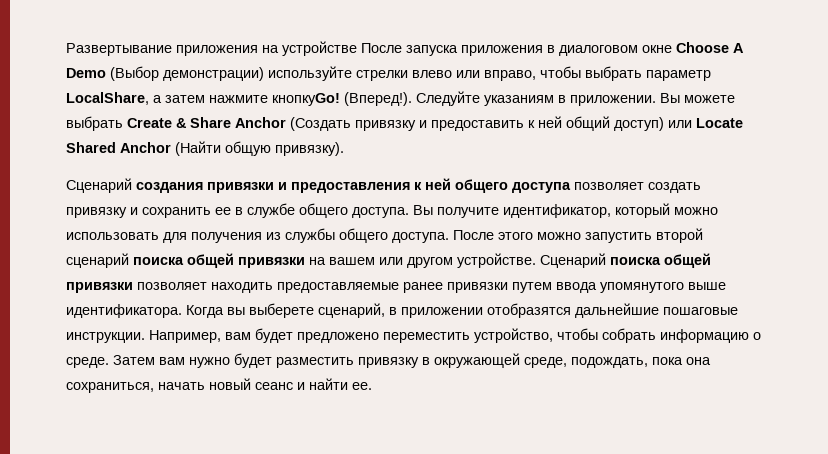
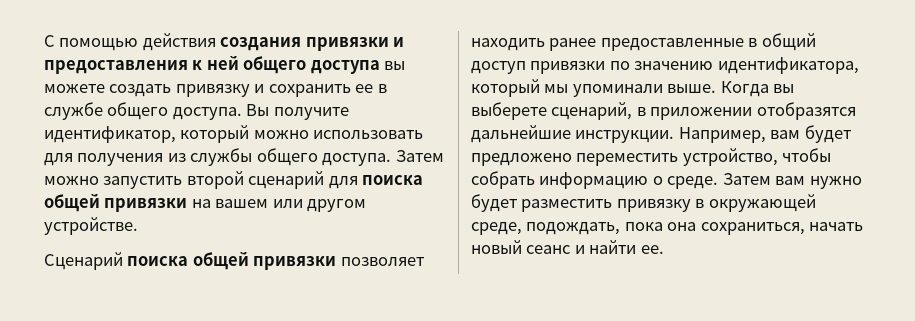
- Развертывание приложения на устройстве После запуска приложения в диалоговом окне Choose A Demo (Выбор демонстрации) используйте стрелки влево или вправо, чтобы выбрать параметр LocalShare, а затем нажмите кнопкуGo! (Вперед!). Следуйте указаниям в приложении. Вы можете выбрать Create & Share Anchor (Создать привязку и предоставить к ней общий доступ) или Locate Shared Anchor (Найти общую привязку).
- Сценарий создания привязки и предоставления к ней общего доступа позволяет создать привязку и сохранить ее в службе общего доступа.
+ С помощью действия создания привязки и предоставления к ней общего доступа вы можете создать привязку и сохранить ее в службе общего доступа.
- После этого можно запустить второй сценарий поиска общей привязки на вашем или другом устройстве. Сценарий поиска общей привязки позволяет находить предоставляемые ранее привязки путем ввода упомянутого выше идентификатора.
+ Затем можно запустить второй сценарий для поиска общей привязки на вашем или другом устройстве.
+ Сценарий поиска общей привязки позволяет находить ранее предоставленные в общий доступ привязки по значению идентификатора, который мы упоминали выше.
- Когда вы выберете сценарий, в приложении отобразятся дальнейшие пошаговые инструкции.
+ Когда вы выберете сценарий, в приложении отобразятся дальнейшие инструкции.

